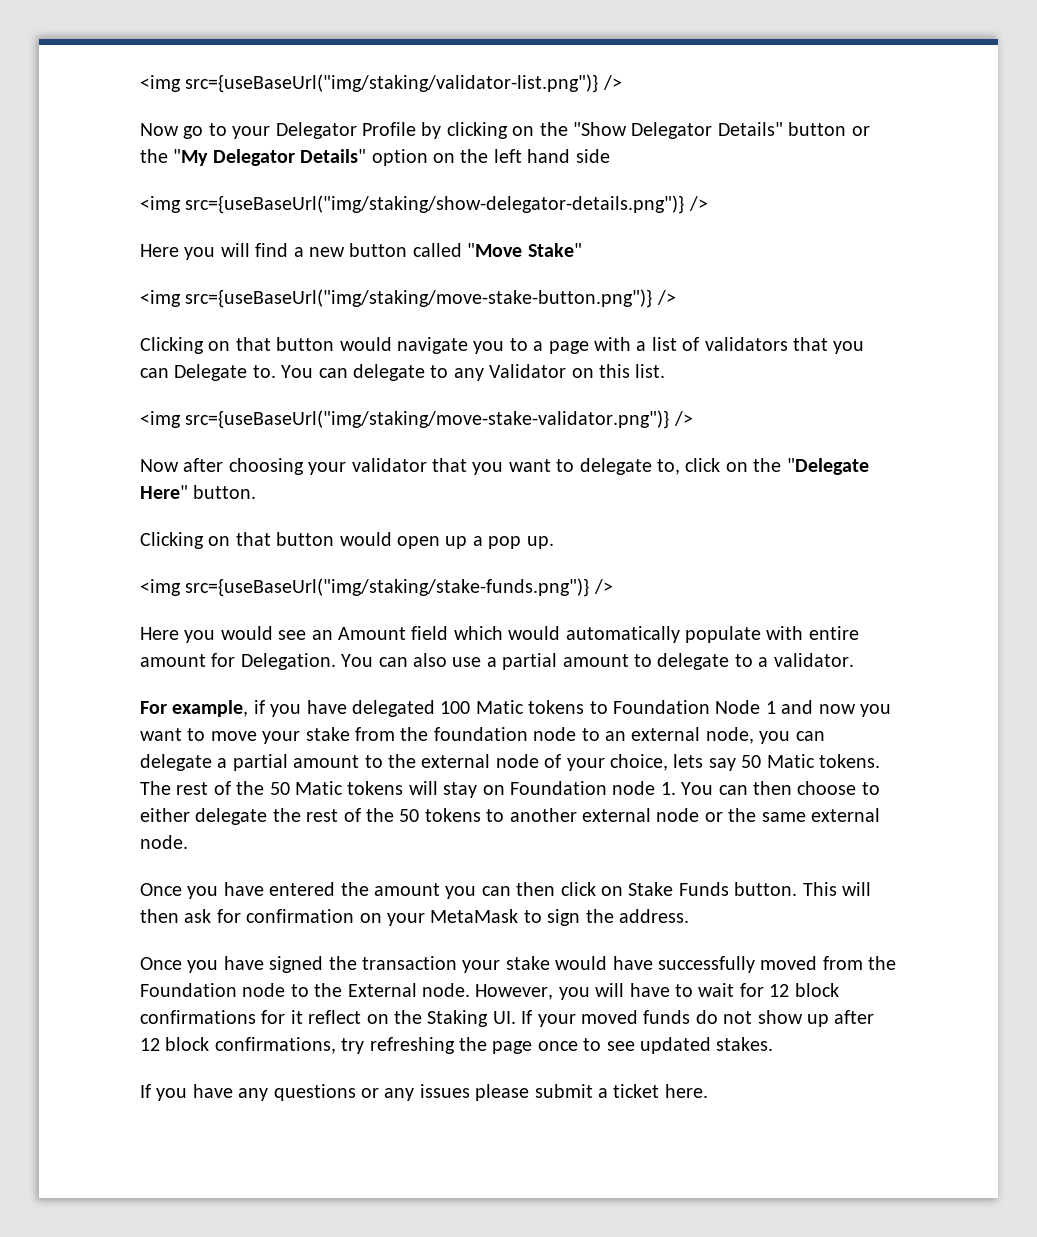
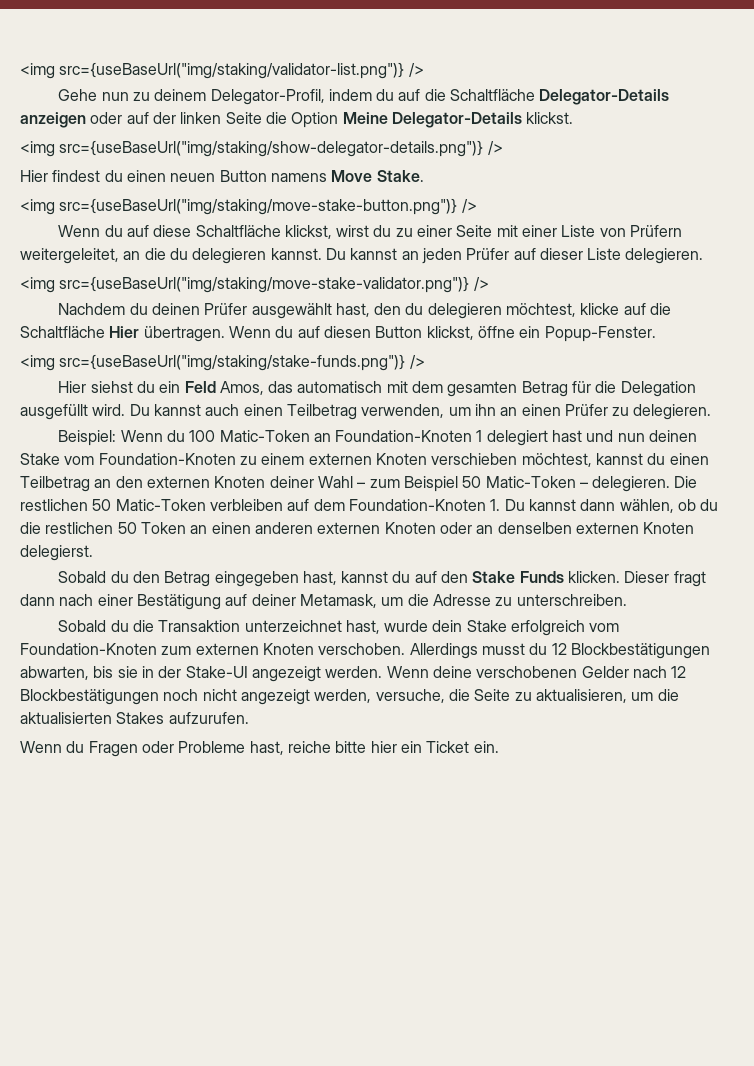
- Now go to your Delegator Profile by clicking on the "Show Delegator Details" button or the "My Delegator Details" option on the left hand side
+ Gehe nun zu deinem Delegator-Profil, indem du auf die Schaltfläche Delegator-Details anzeigen oder auf der linken Seite die Option Meine Delegator-Details klickst.
  <img src={useBaseUrl("img/staking/show-delegator-details.png")} />
- Here you will find a new button called "Move Stake"
+ Hier findest du einen neuen Button namens Move Stake.
  <img src={useBaseUrl("img/staking/move-stake-button.png")} />
- Clicking on that button would navigate you to a page with a list of validators that you can Delegate to. You can delegate to any Validator on this list.
+ Wenn du auf diese Schaltfläche klickst, wirst du zu einer Seite mit einer Liste von Prüfern weitergeleitet, an die du delegieren kannst. Du kannst an jeden Prüfer auf dieser Liste delegieren.
  <img src={useBaseUrl("img/staking/move-stake-validator.png")} />
- Now after choosing your validator that you want to delegate to, click on the "Delegate Here" button.
- Clicking on that button would open up a pop up.
+ Nachdem du deinen Prüfer ausgewählt hast, den du delegieren möchtest, klicke auf die Schaltfläche Hier übertragen. Wenn du auf diesen Button klickst, öffne ein Popup-Fenster.
  <img src={useBaseUrl("img/staking/stake-funds.png")} />
- Here you would see an Amount field which would automatically populate with entire amount for Delegation. You can also use a partial amount to delegate to a validator.
- For example, if you have delegated 100 Matic tokens to Foundation Node 1 and now you want to move your stake from the foundation node to an external node, you can delegate a partial amount to the external node of your choice, lets say 50 Matic tokens. The rest of the 50 Matic tokens will stay on Foundation node 1. You can then choose to either delegate the rest of the 50 tokens to another external node or the same external node.
- Once you have entered the amount you can then click on Stake Funds button. This will then ask for confirmation on your MetaMask to sign the address.
- Once you have signed the transaction your stake would have successfully moved from the Foundation node to the External node. However, you will have to wait for 12 block confirmations for it reflect on the Staking UI. If your moved funds do not show up after 12 block confirmations, try refreshing the page once to see updated stakes.
- If you have any questions or any issues please submit a ticket here.
+ Hier siehst du ein Feld Amos, das automatisch mit dem gesamten Betrag für die Delegation ausgefüllt wird. Du kannst auch einen Teilbetrag verwenden, um ihn an einen Prüfer zu delegieren.
+ Beispiel: Wenn du 100 Matic-Token an Foundation-Knoten 1 delegiert hast und nun deinen Stake vom Foundation-Knoten zu einem externen Knoten verschieben möchtest, kannst du einen Teilbetrag an den externen Knoten deiner Wahl – zum Beispiel 50 Matic-Token – delegieren. Die restlichen 50 Matic-Token verbleiben auf dem Foundation-Knoten 1. Du kannst dann wählen, ob du die restlichen 50 Token an einen anderen externen Knoten oder an denselben externen Knoten delegierst.
+ Sobald du den Betrag eingegeben hast, kannst du auf den Stake Funds klicken. Dieser fragt dann nach einer Bestätigung auf deiner Metamask, um die Adresse zu unterschreiben.
+ Sobald du die Transaktion unterzeichnet hast, wurde dein Stake erfolgreich vom Foundation-Knoten zum externen Knoten verschoben. Allerdings musst du 12 Blockbestätigungen abwarten, bis sie in der Stake-UI angezeigt werden. Wenn deine verschobenen Gelder nach 12 Blockbestätigungen noch nicht angezeigt werden, versuche, die Seite zu aktualisieren, um die aktualisierten Stakes aufzurufen.
+ Wenn du Fragen oder Probleme hast, reiche bitte hier ein Ticket ein.

